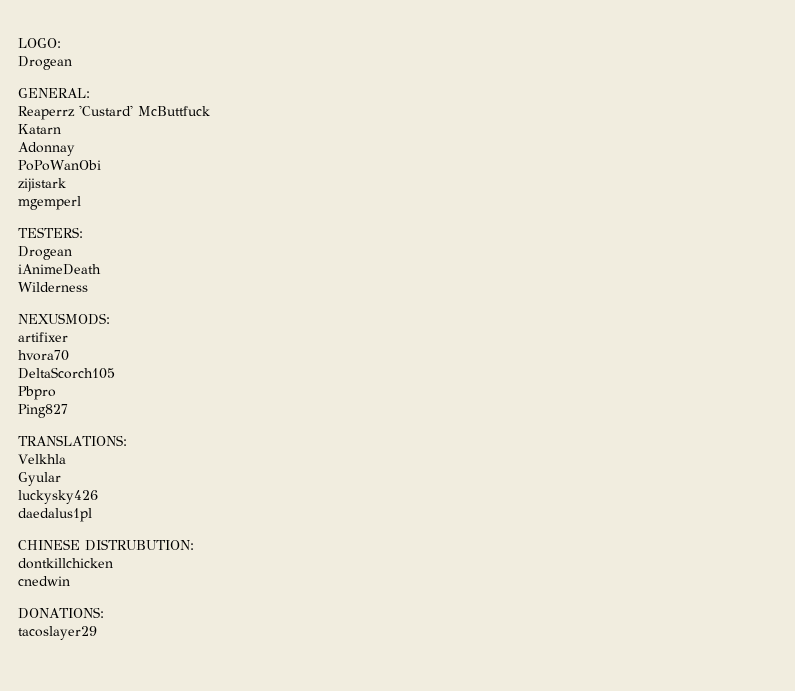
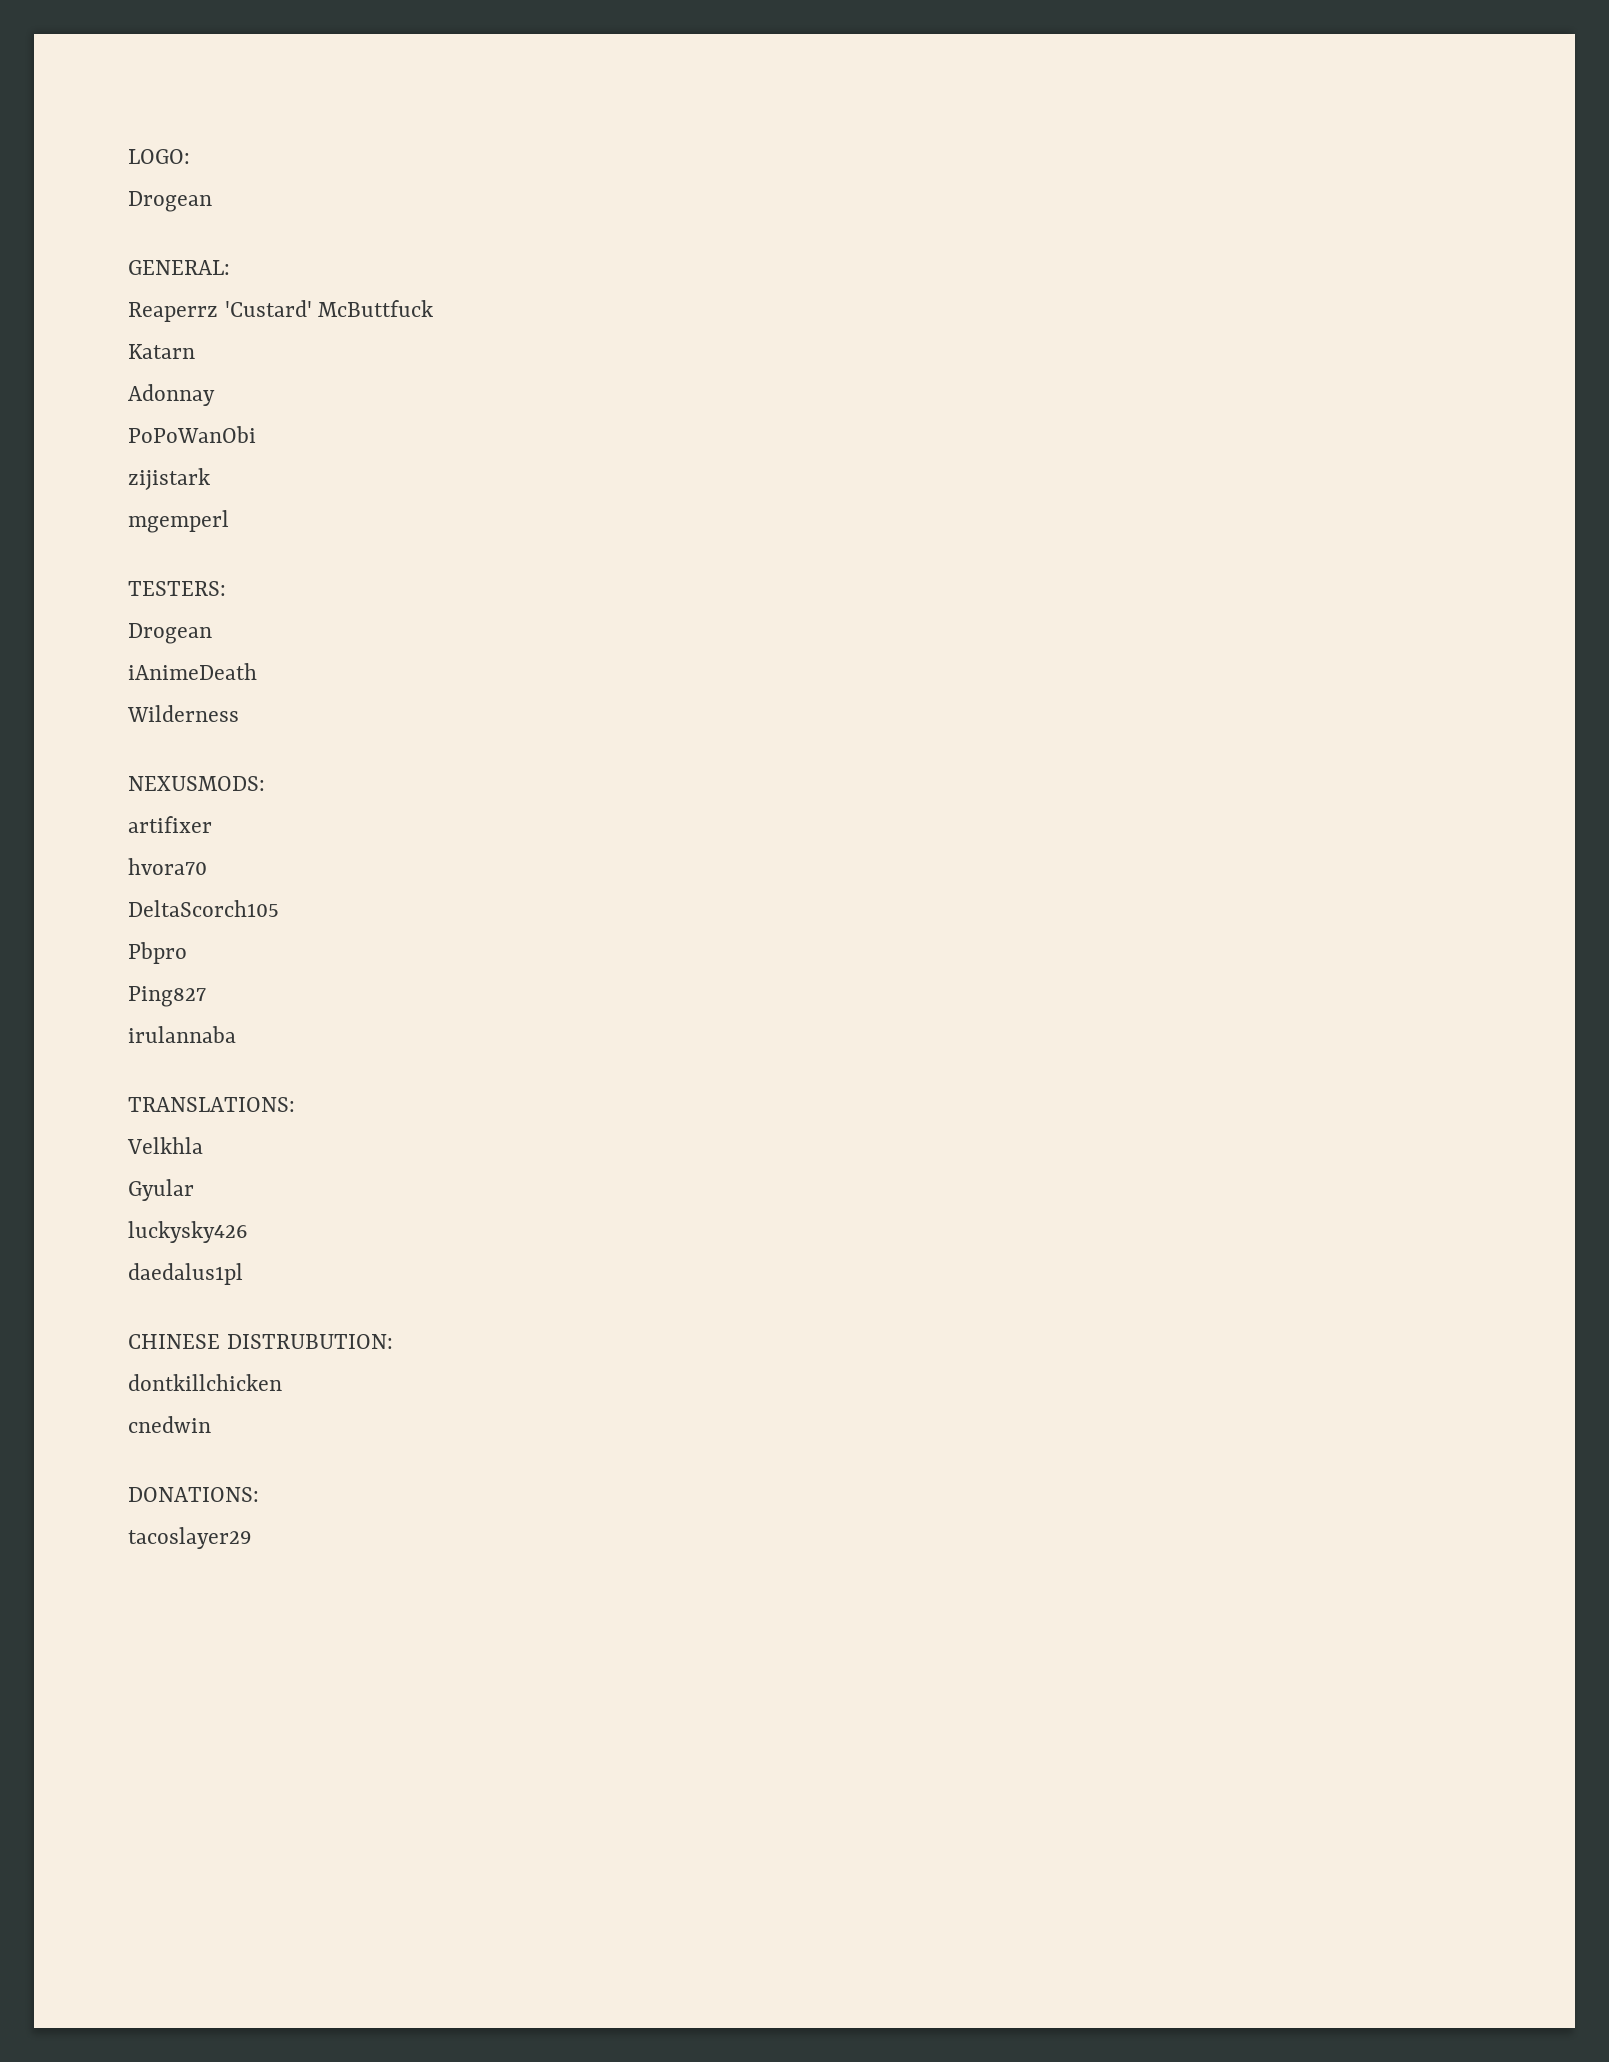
+ irulannaba

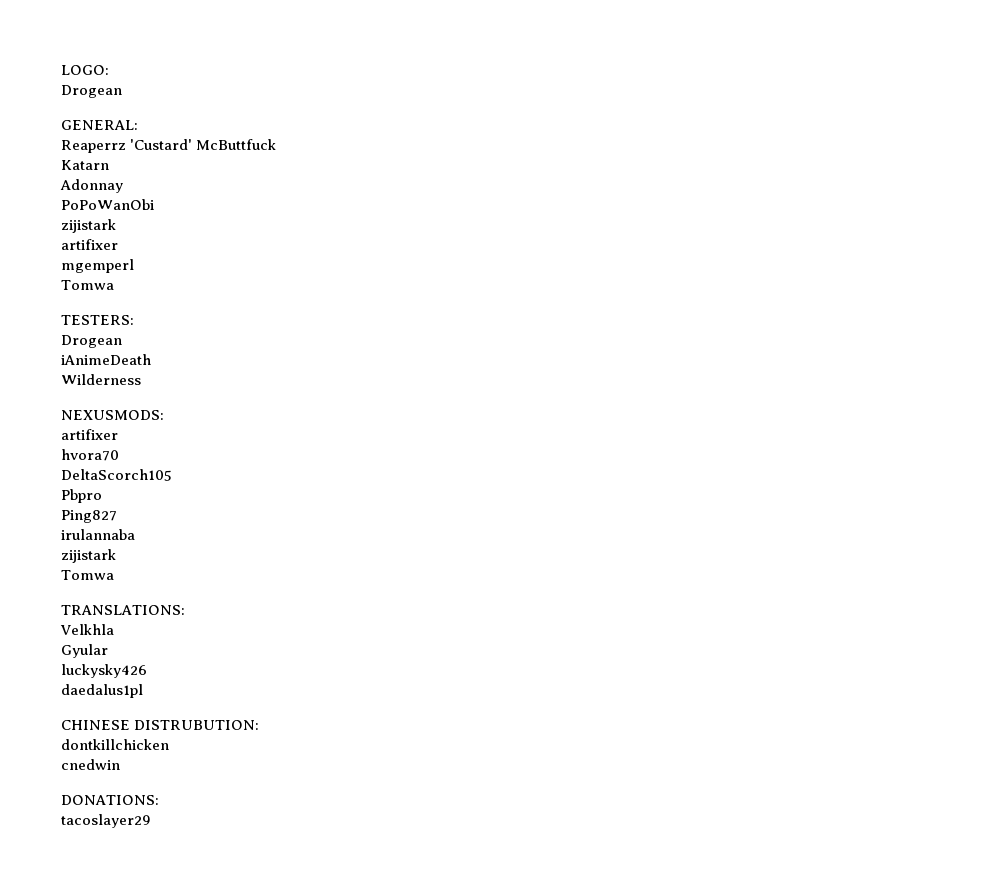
  PoPoWanObi
  zijistark
+ artifixer
  mgemperl
+ Tomwa
  irulannaba
+ zijistark
+ Tomwa

